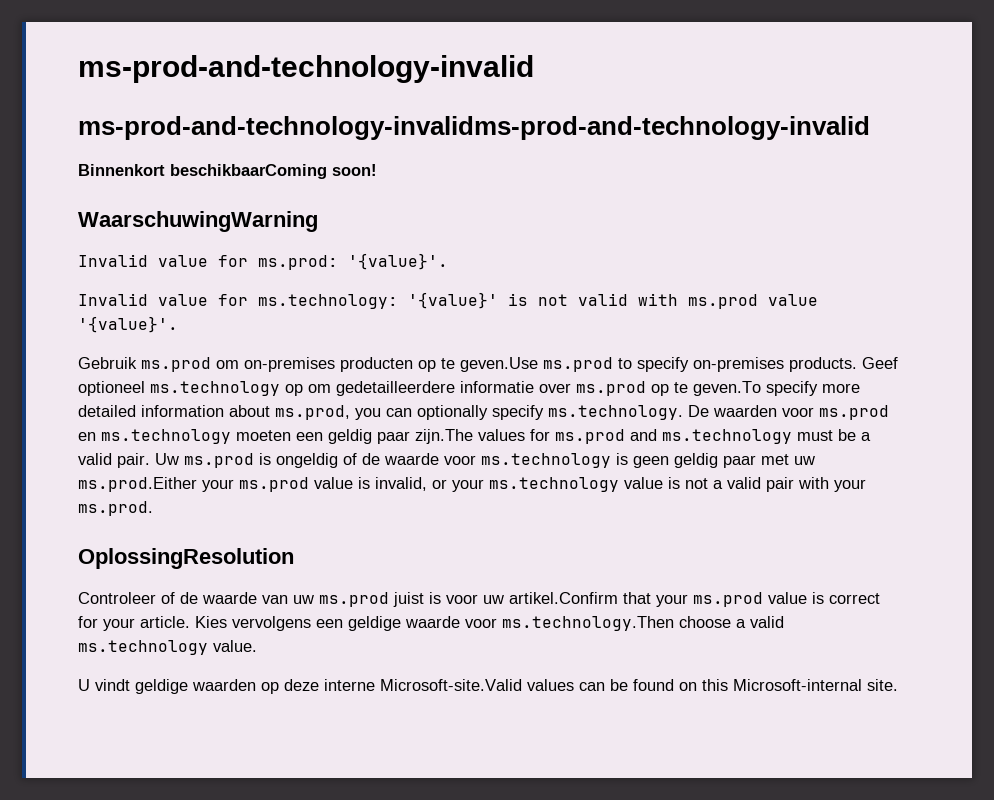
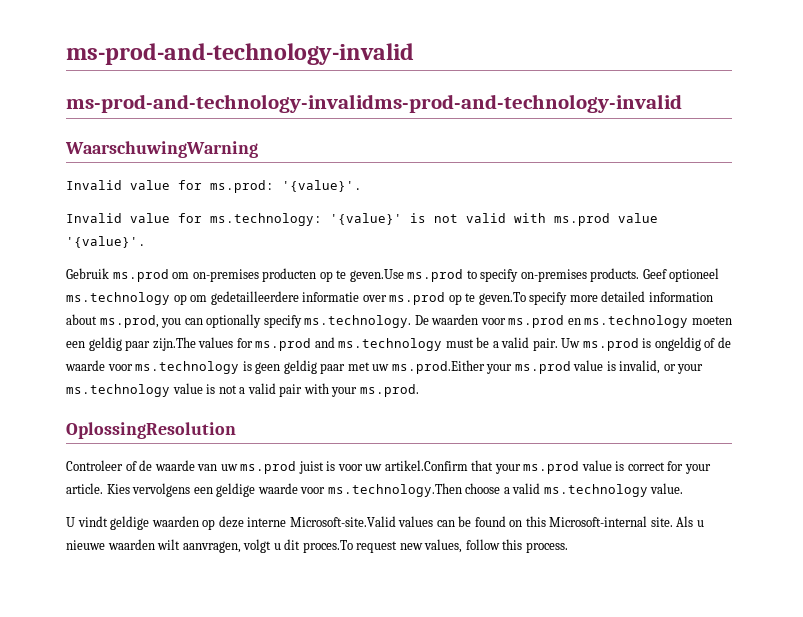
- Binnenkort beschikbaarComing soon!
+ Als u nieuwe waarden wilt aanvragen, volgt u dit proces.To request new values, follow this process.

